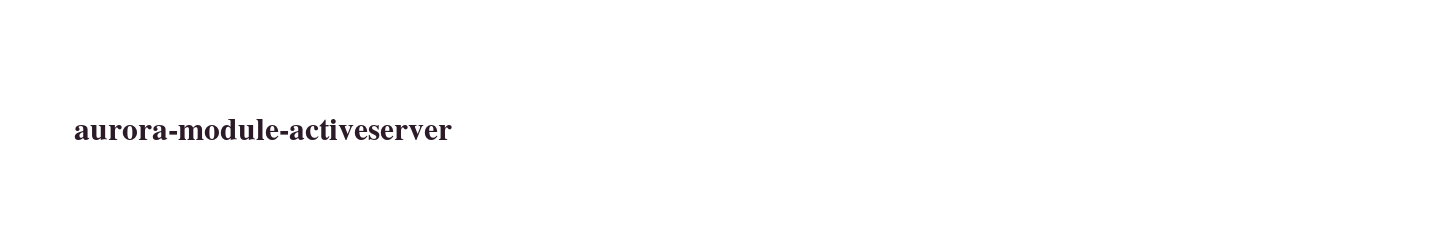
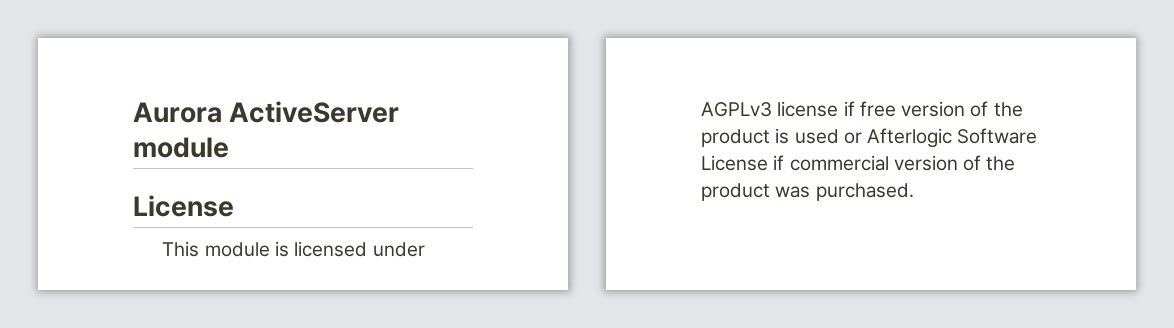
- aurora-module-activeserver
+ Aurora ActiveServer module
+ License
+ This module is licensed under AGPLv3 license if free version of the product is used or Afterlogic Software License if commercial version of the product was purchased.

